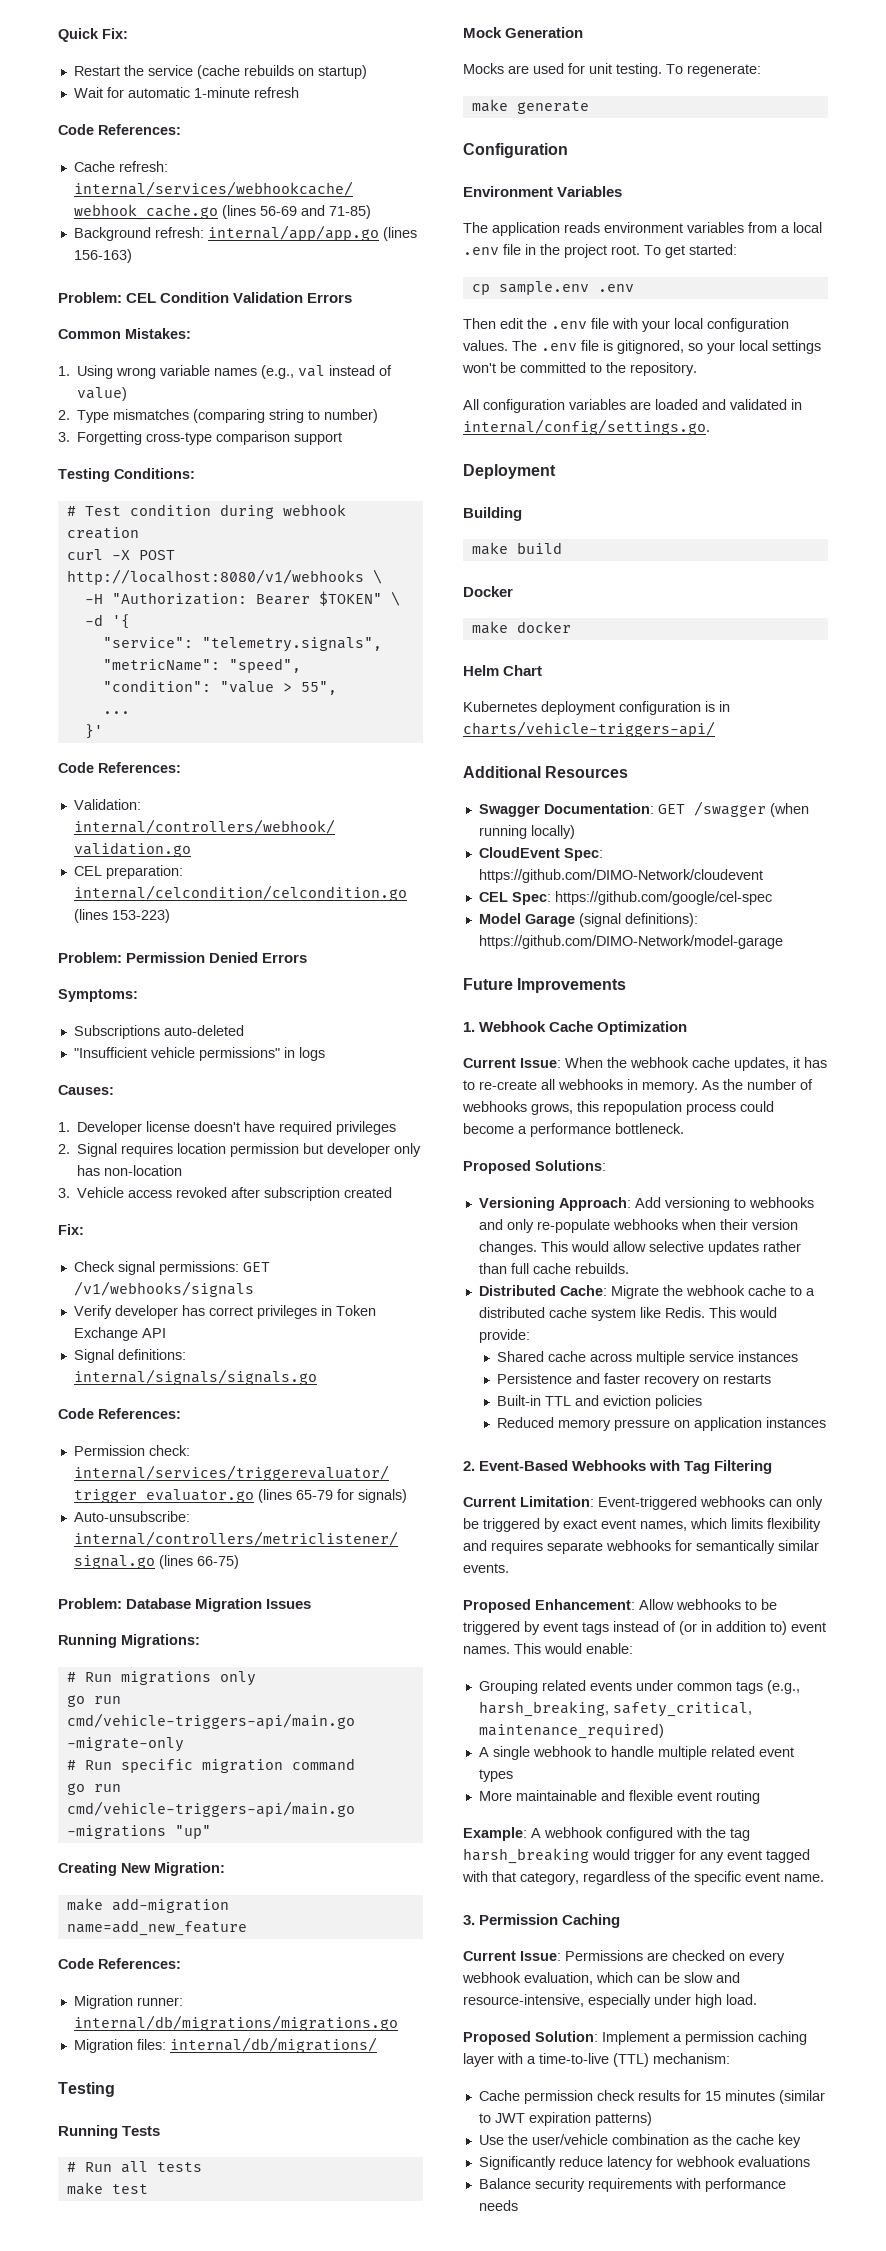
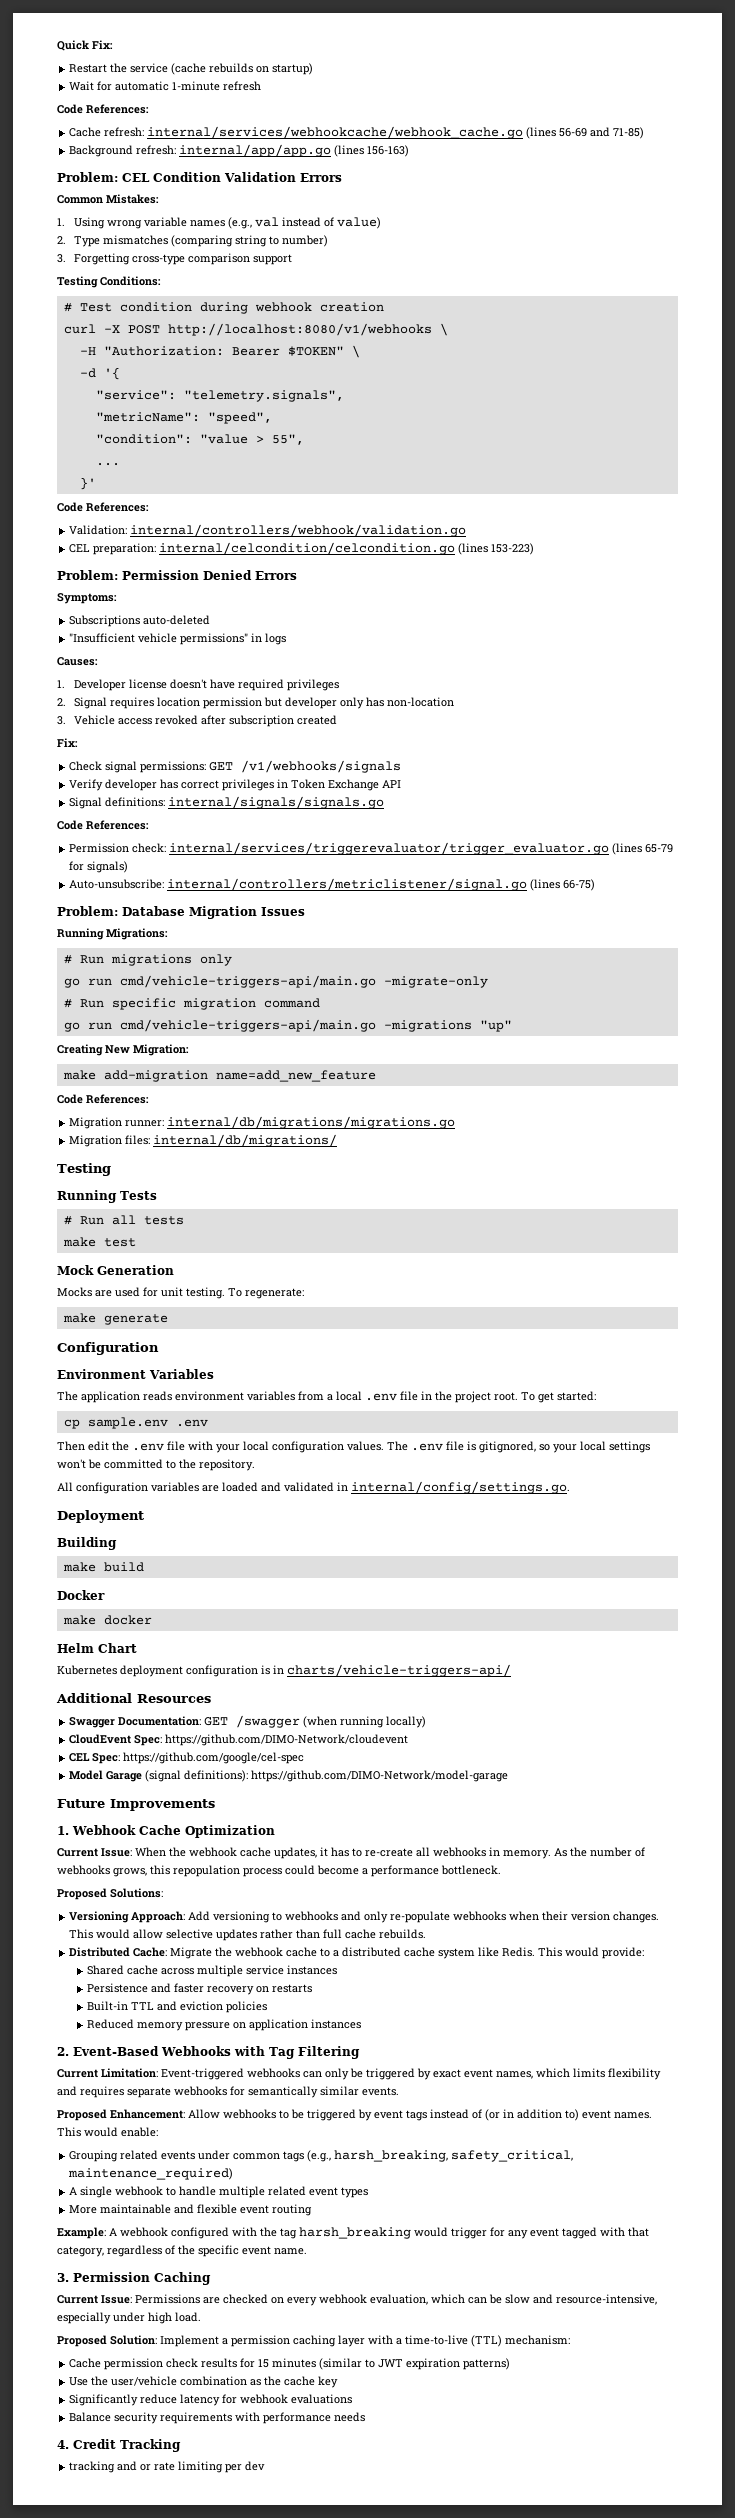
+ 4. Credit Tracking
+ tracking and or rate limiting per dev

